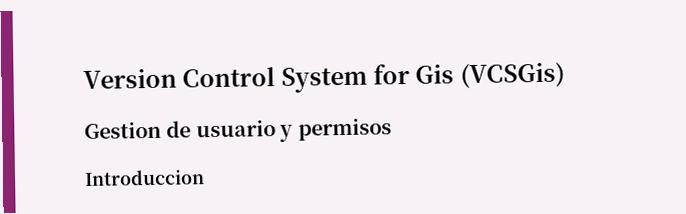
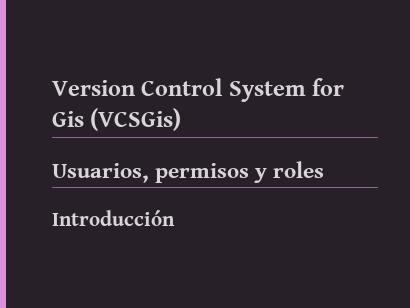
- Gestion de usuario y permisos
- Introduccion
+ Usuarios, permisos y roles
+ Introducción

